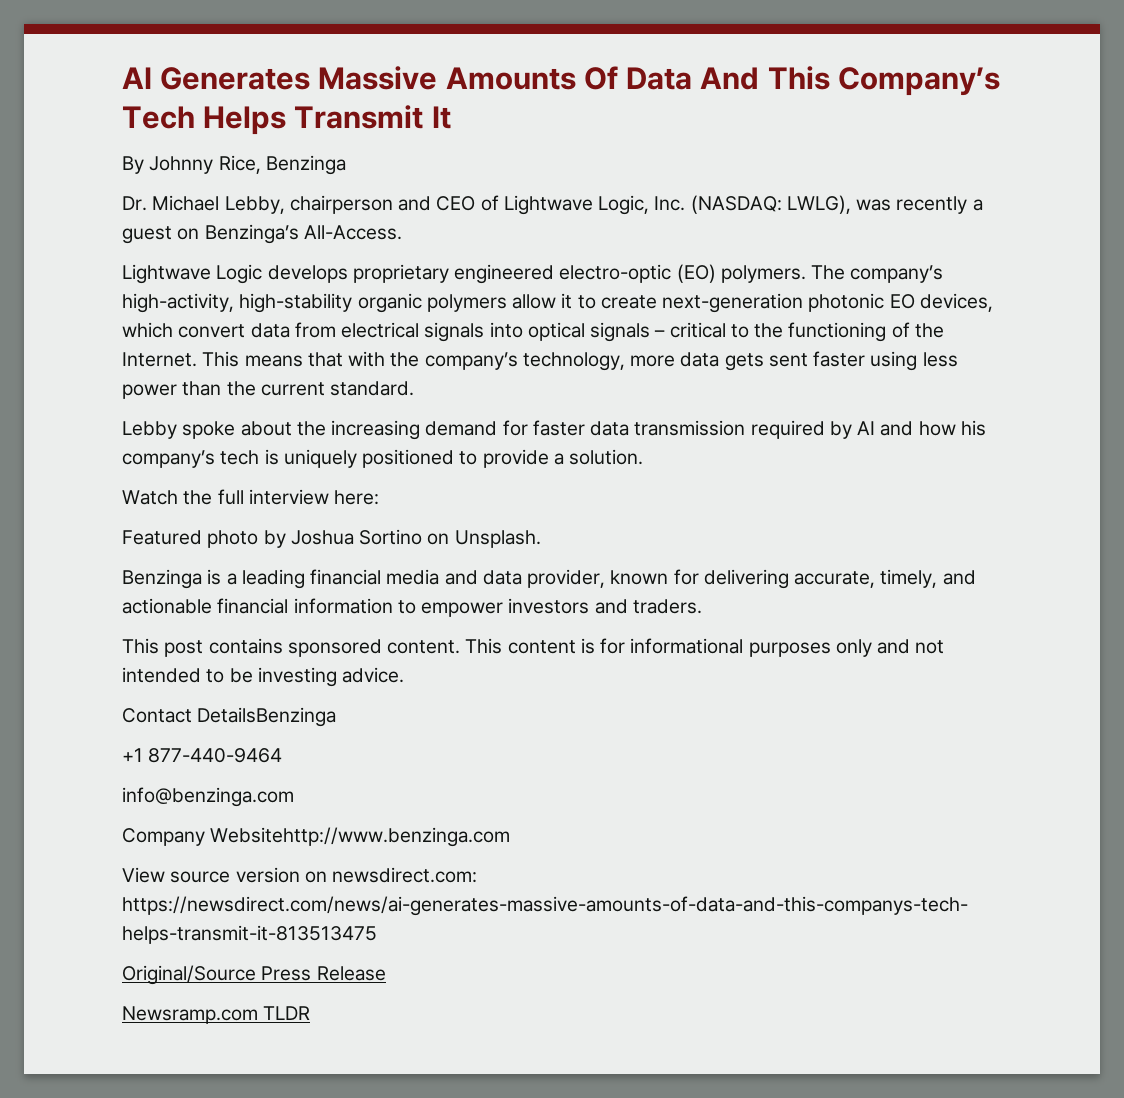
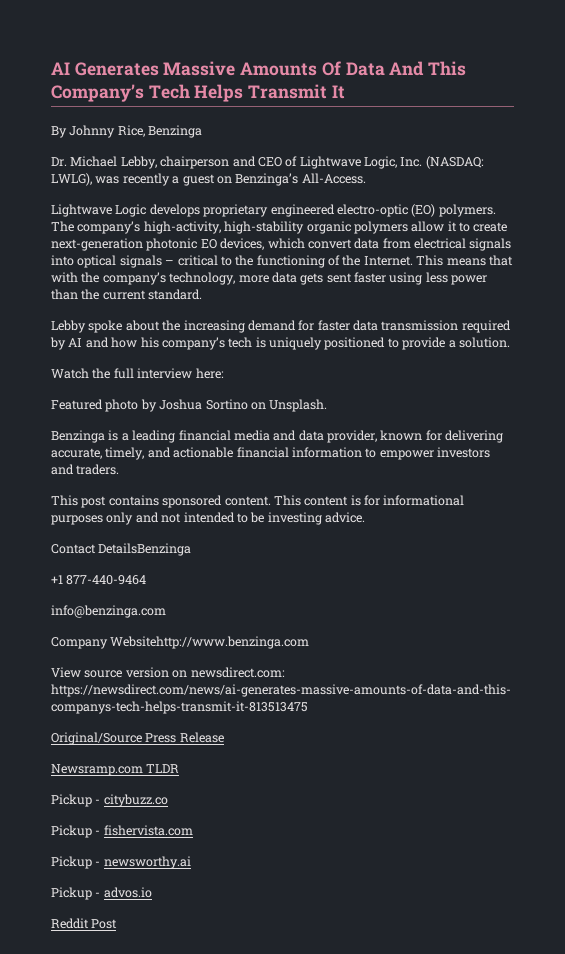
+ Pickup - citybuzz.co
+ Pickup - fishervista.com
+ Pickup - newsworthy.ai
+ Pickup - advos.io
+ Reddit Post

